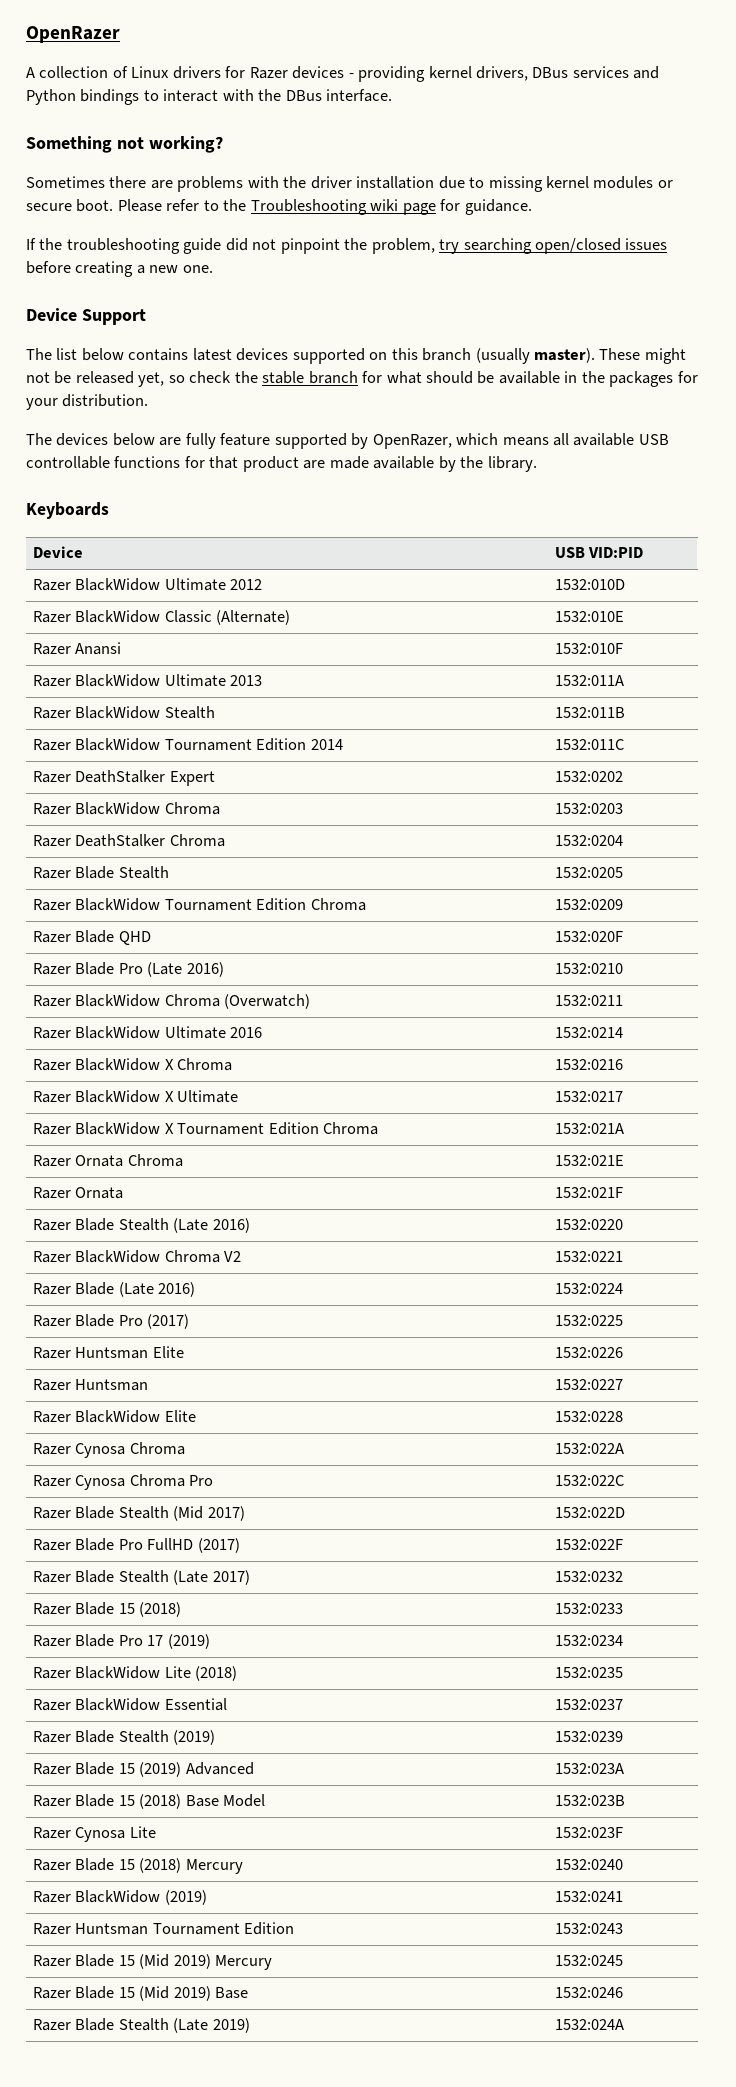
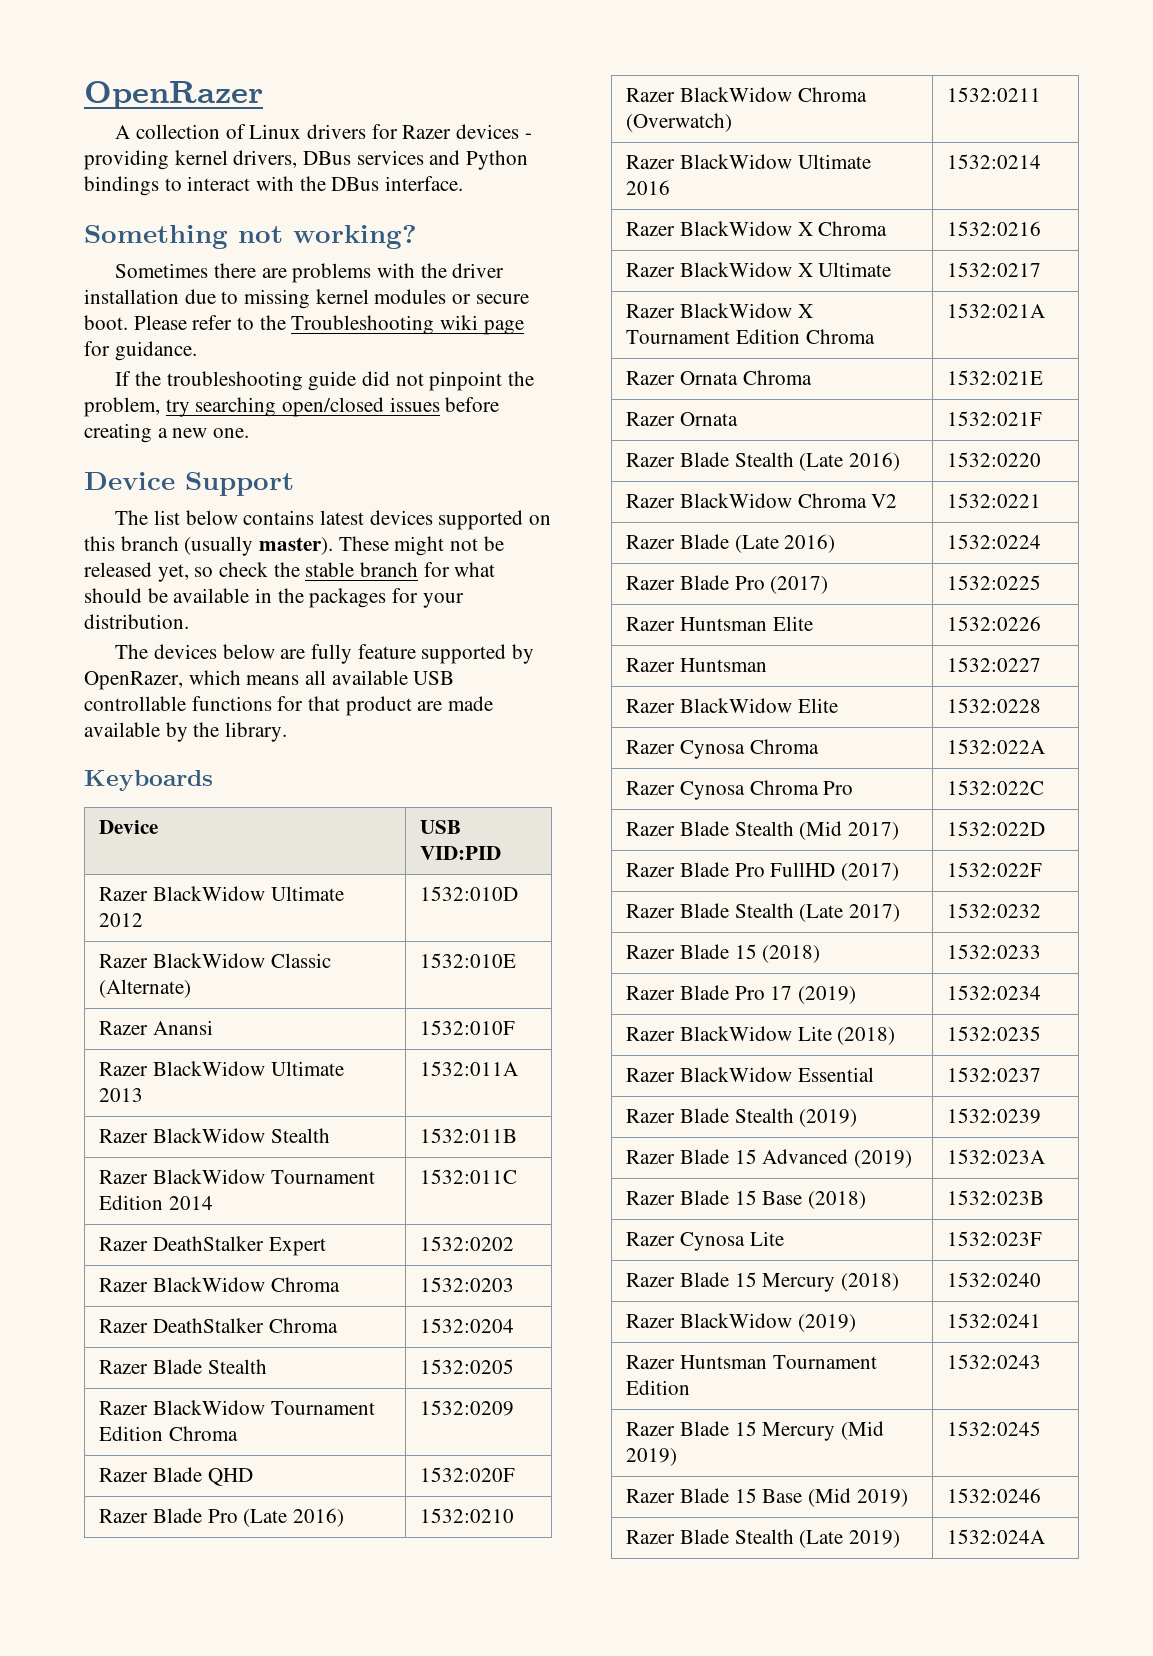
- Razer Blade 15 (2019) Advanced | 1532:023A
+ Razer Blade 15 Advanced (2019) | 1532:023A
- Razer Blade 15 (2018) Base Model | 1532:023B
+ Razer Blade 15 Base (2018) | 1532:023B
- Razer Blade 15 (2018) Mercury | 1532:0240
+ Razer Blade 15 Mercury (2018) | 1532:0240
- Razer Blade 15 (Mid 2019) Mercury | 1532:0245
+ Razer Blade 15 Mercury (Mid 2019) | 1532:0245
- Razer Blade 15 (Mid 2019) Base | 1532:0246
+ Razer Blade 15 Base (Mid 2019) | 1532:0246

